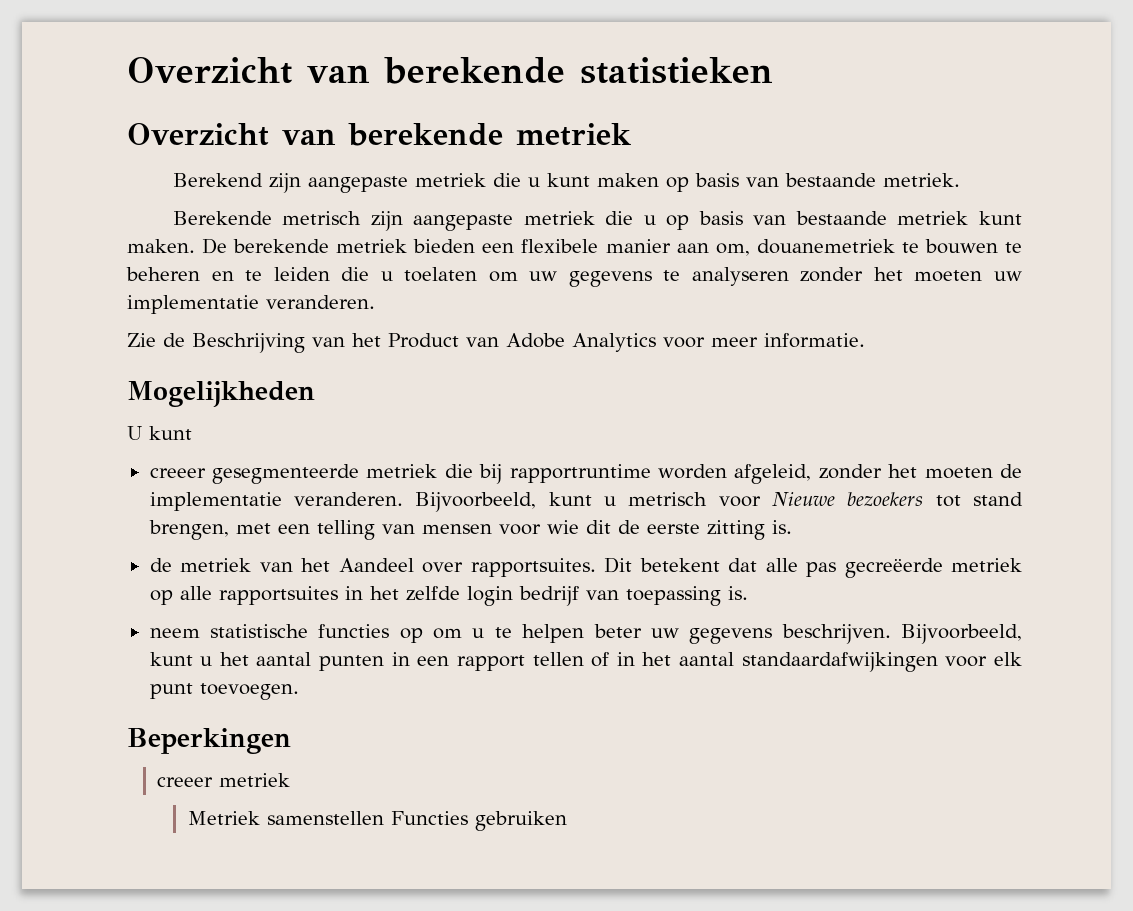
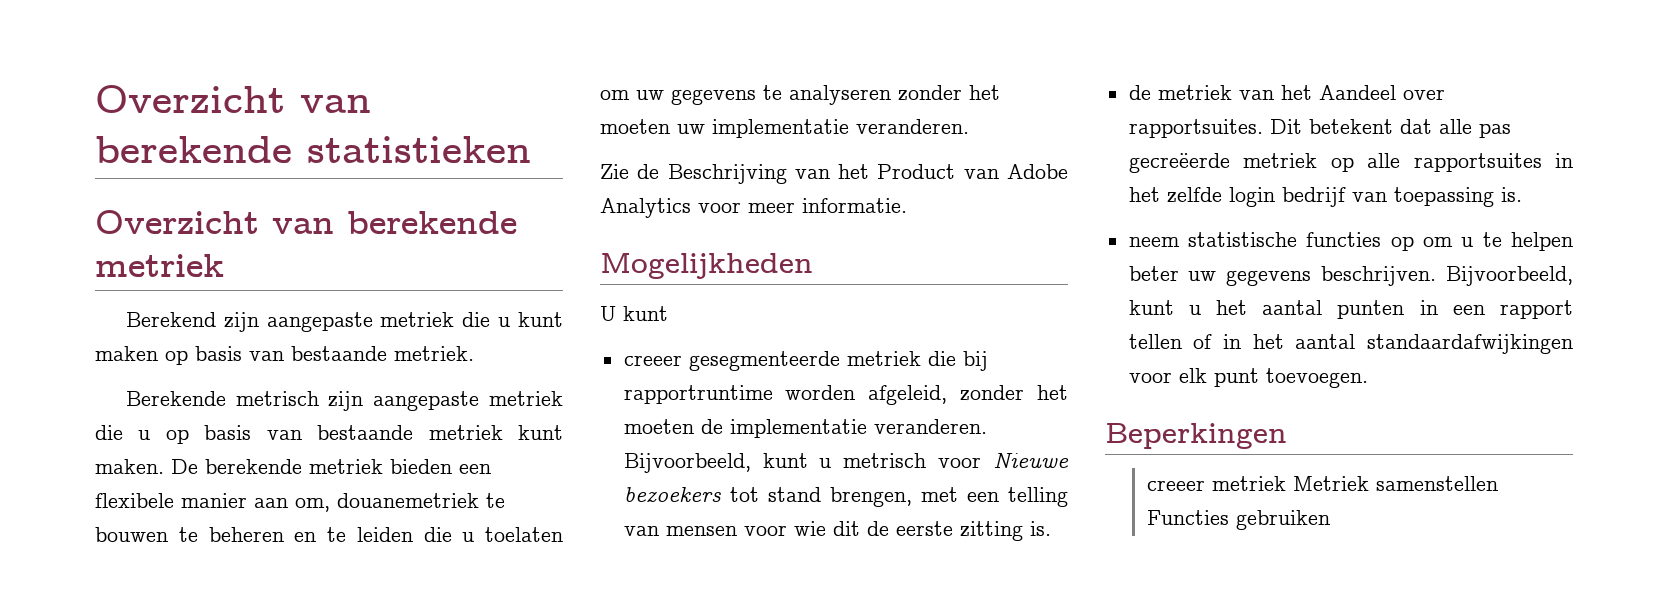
- creeer metriek
- Metriek samenstellen Functies gebruiken
+ creeer metriek Metriek samenstellen Functies gebruiken

